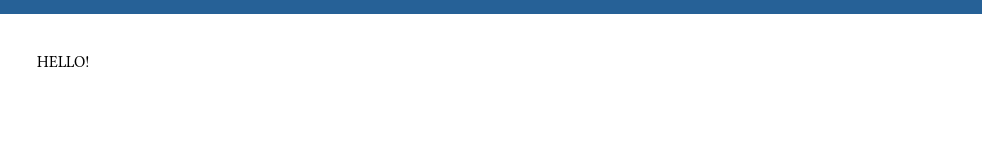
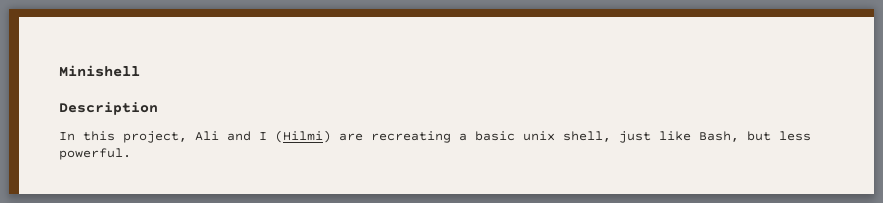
- HELLO!
+ Minishell
+ Description
+ In this project, Ali and I (Hilmi) are recreating a basic unix shell, just like Bash, but less powerful.

